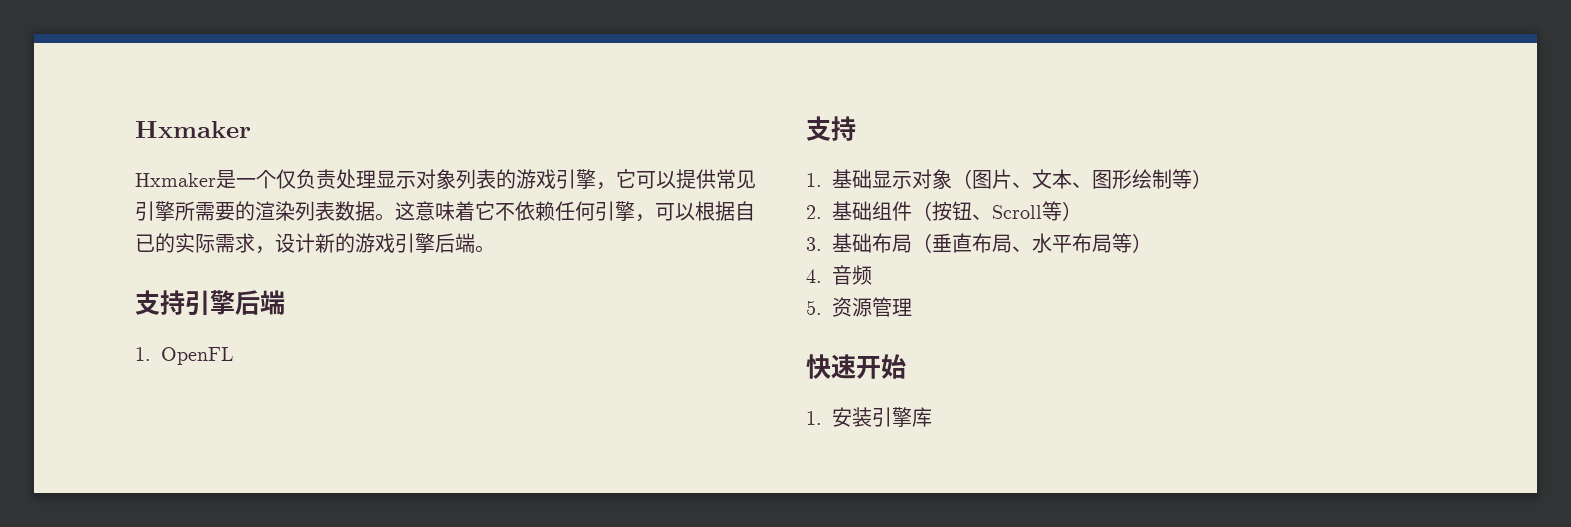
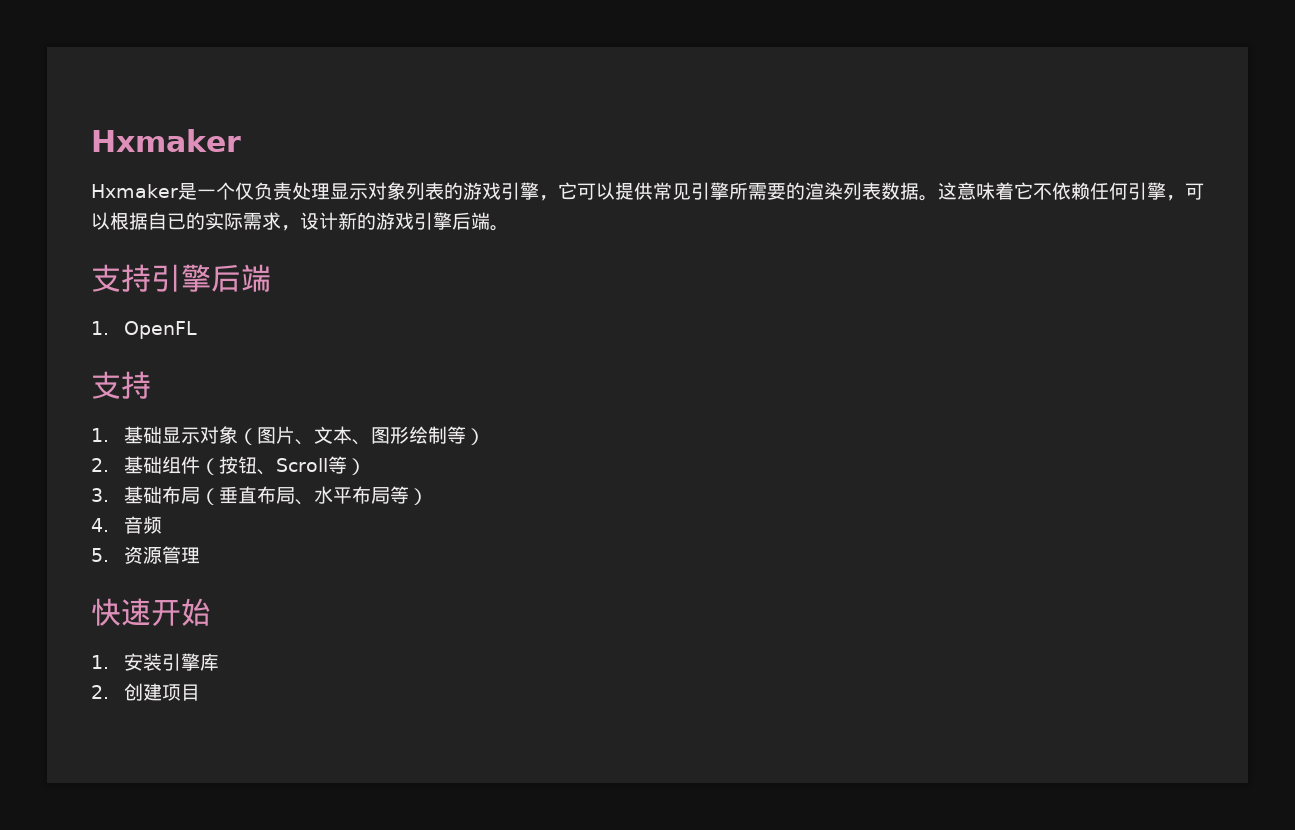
+ 2.创建项目

